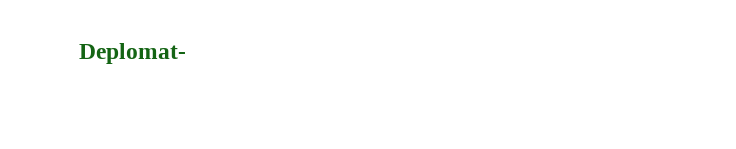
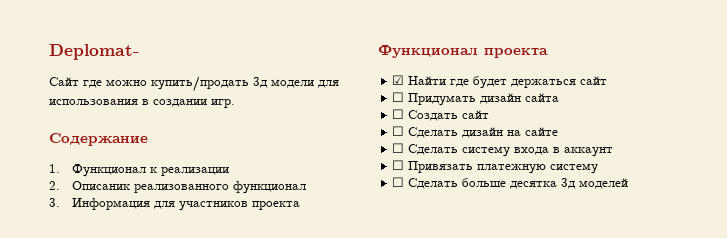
+ Сайт где можно купить/продать 3д модели для использования в создании игр.
+ Содержание
+ 1. Функционал к реализации
+ 2. Описаник реализованного функционал
+ 3. Информация для участников проекта
+ Функционал проекта
+ ☑ Найти где будет держаться сайт
+ ☐ Придумать дизайн сайта
+ ☐ Создать сайт
+ ☐ Сделать дизайн на сайте
+ ☐ Сделать систему входа в аккаунт
+ ☐ Привязать платежную систему
+ ☐ Сделать больше десятка 3д моделей

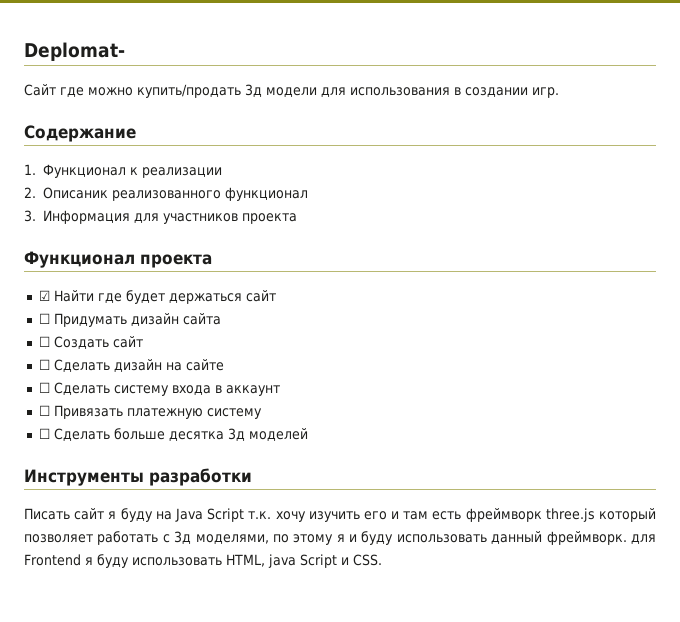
+ Инструменты разработки
+ Писать сайт я буду на Java Script т.к. хочу изучить его и там есть фреймворк three.js который позволяет работать с 3д моделями, по этому я и буду использовать данный фреймворк. для Frontend я буду использовать HTML, java Script и CSS.

